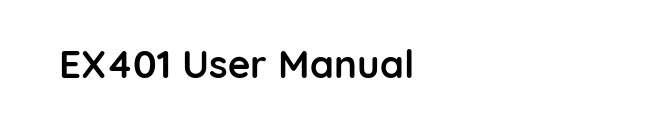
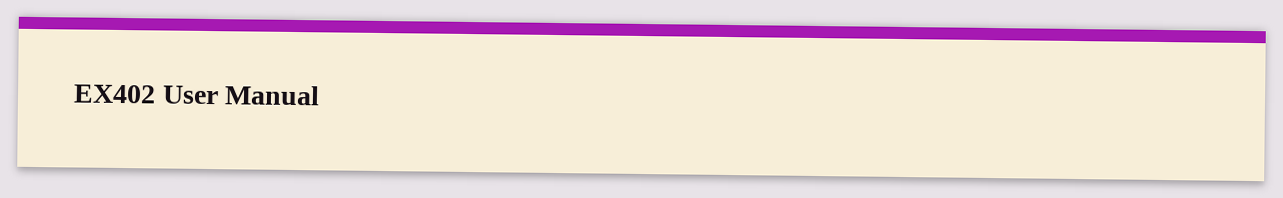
- EX401 User Manual
+ EX402 User Manual

